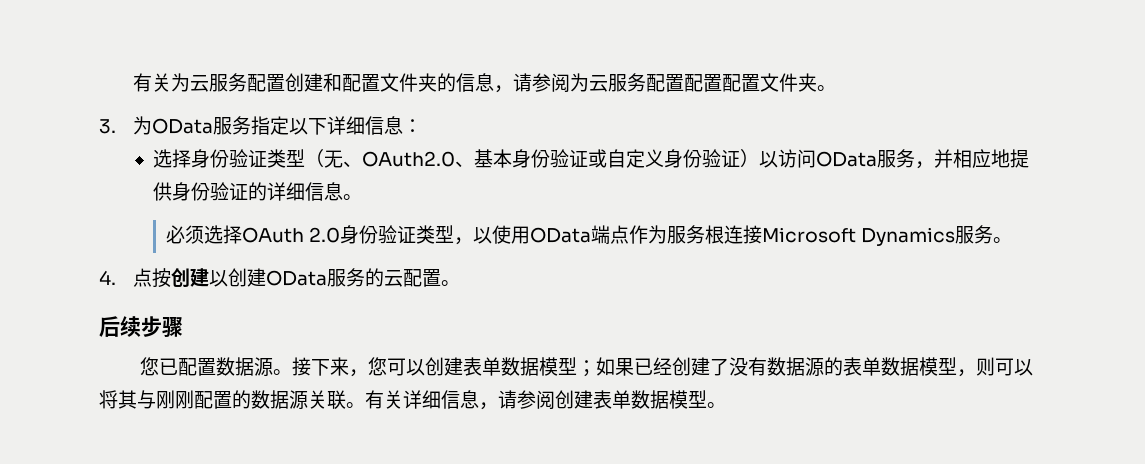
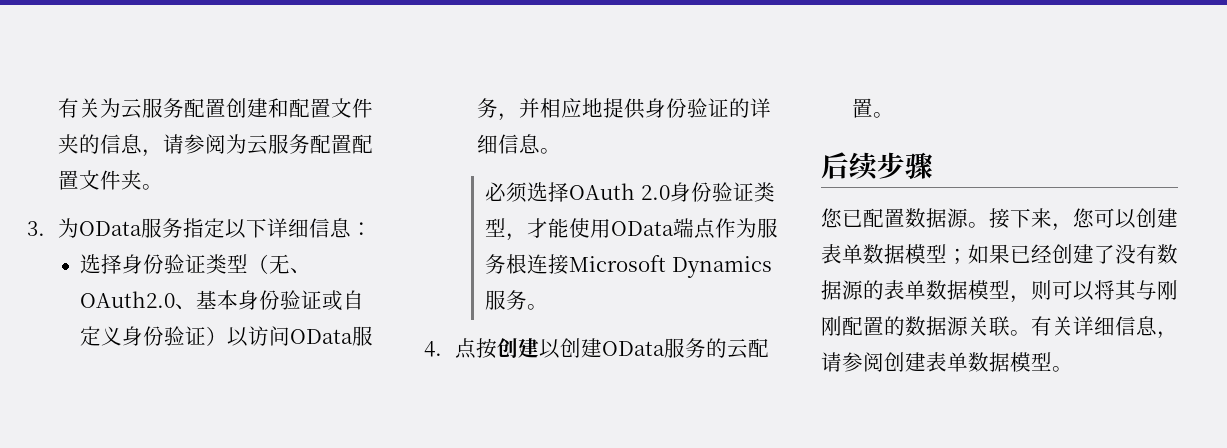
- 有关为云服务配置创建和配置文件夹的信息，请参阅为云服务配置配置配置文件夹。
+ 有关为云服务配置创建和配置文件夹的信息，请参阅为云服务配置配置文件夹。
- 必须选择OAuth 2.0身份验证类型，以使用OData端点作为服务根连接Microsoft Dynamics服务。
+ 必须选择OAuth 2.0身份验证类型，才能使用OData端点作为服务根连接Microsoft Dynamics服务。

